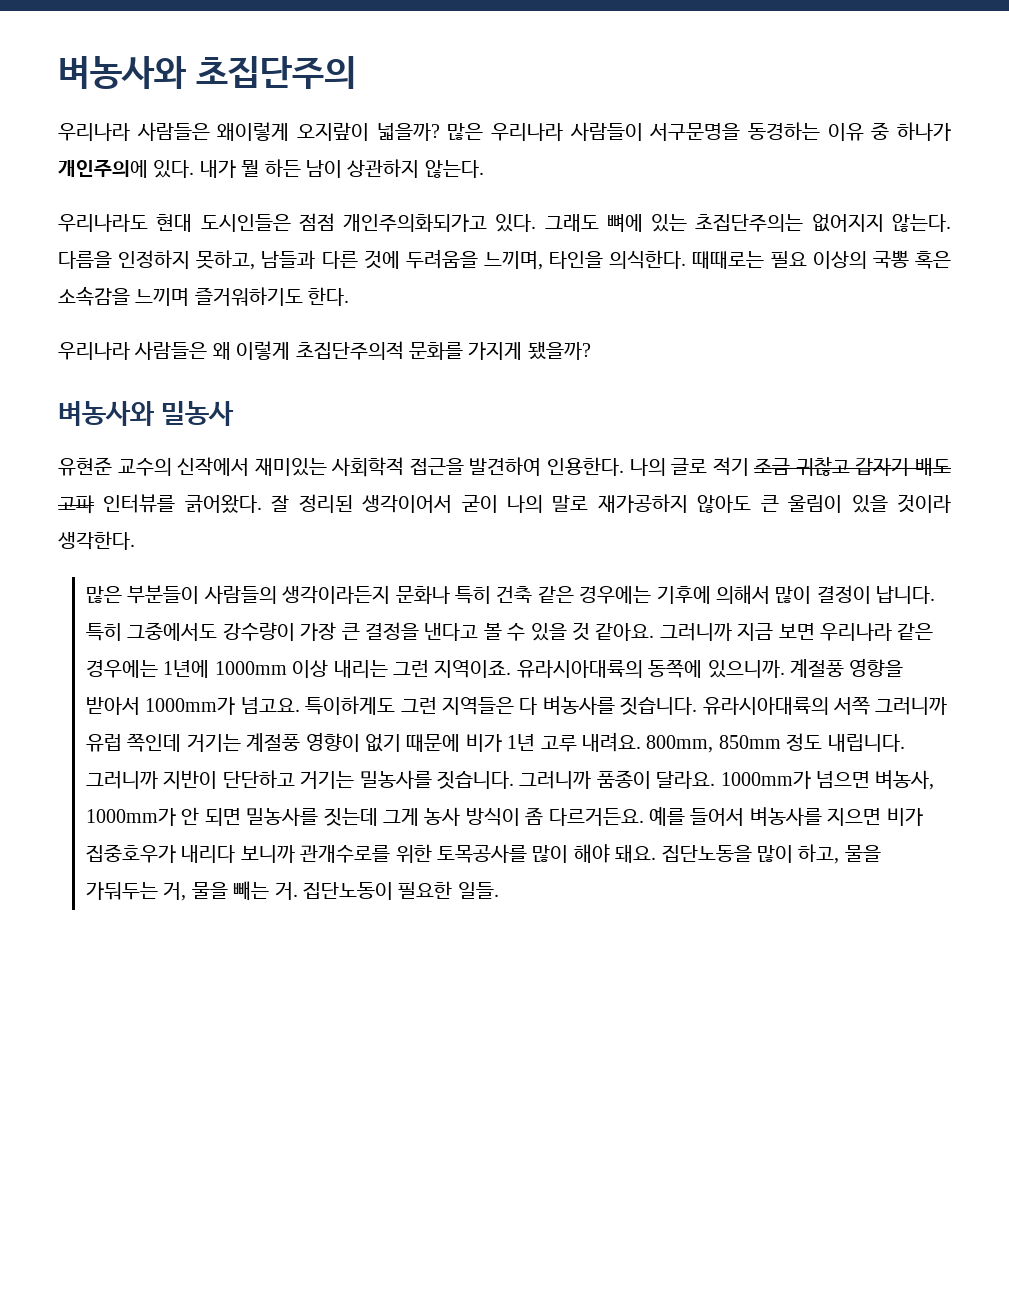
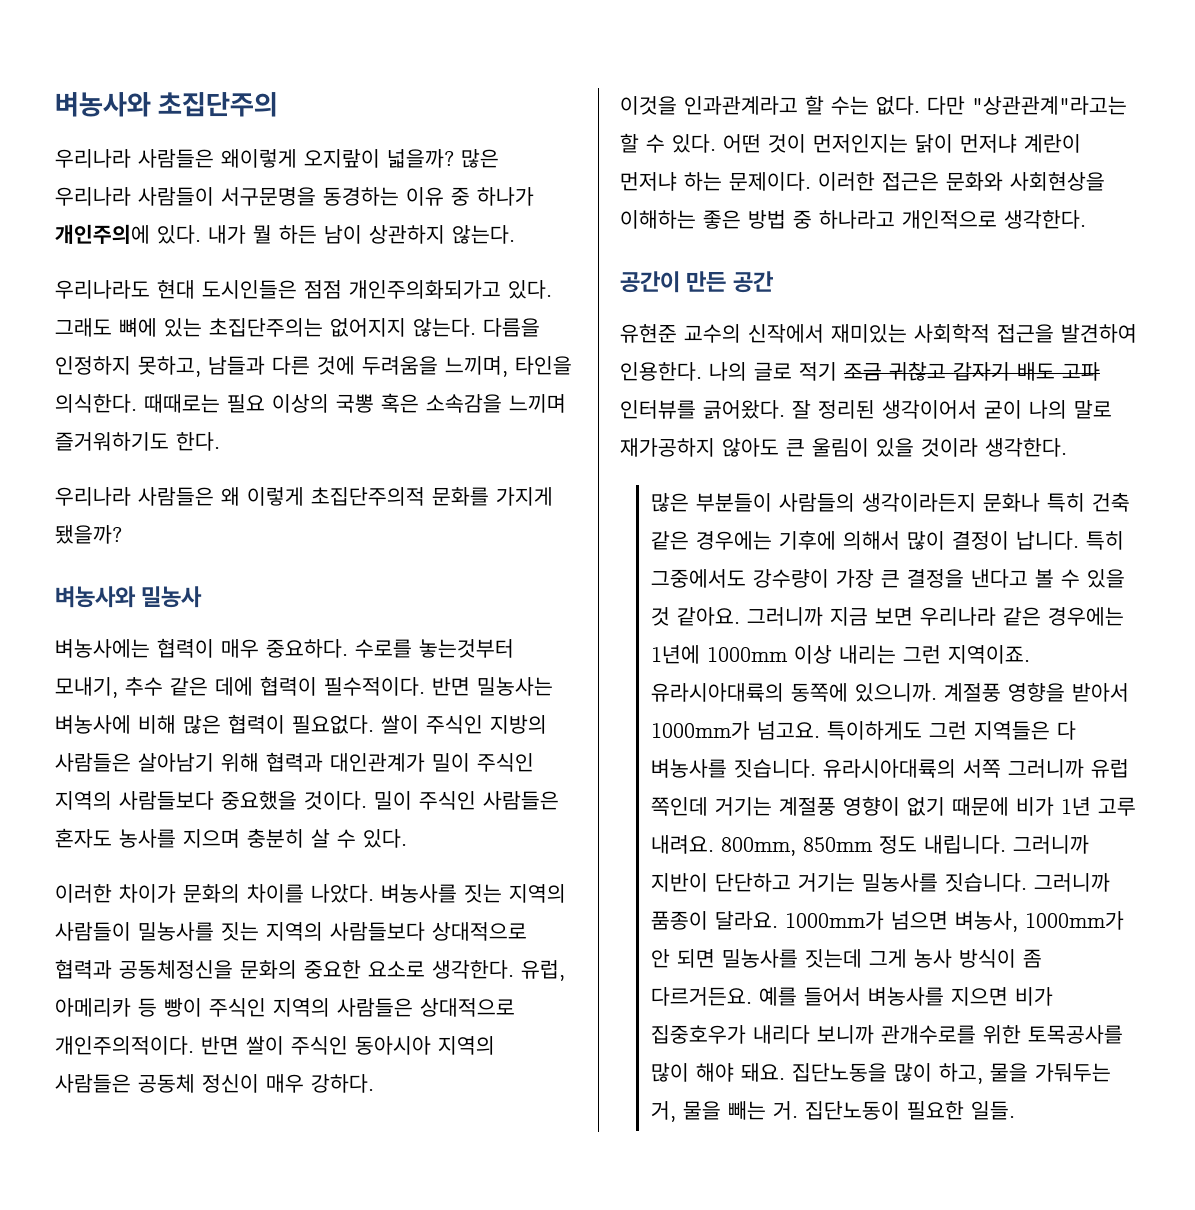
+ 벼농사에는 협력이 매우 중요하다. 수로를 놓는것부터 모내기, 추수 같은 데에 협력이 필수적이다. 반면 밀농사는 벼농사에 비해 많은 협력이 필요없다. 쌀이 주식인 지방의 사람들은 살아남기 위해 협력과 대인관계가 밀이 주식인 지역의 사람들보다 중요했을 것이다. 밀이 주식인 사람들은 혼자도 농사를 지으며 충분히 살 수 있다.
+ 이러한 차이가 문화의 차이를 나았다. 벼농사를 짓는 지역의 사람들이 밀농사를 짓는 지역의 사람들보다 상대적으로 협력과 공동체정신을 문화의 중요한 요소로 생각한다. 유럽, 아메리카 등 빵이 주식인 지역의 사람들은 상대적으로 개인주의적이다. 반면 쌀이 주식인 동아시아 지역의 사람들은 공동체 정신이 매우 강하다.
+ 이것을 인과관계라고 할 수는 없다. 다만 "상관관계"라고는 할 수 있다. 어떤 것이 먼저인지는 닭이 먼저냐 계란이 먼저냐 하는 문제이다. 이러한 접근은 문화와 사회현상을 이해하는 좋은 방법 중 하나라고 개인적으로 생각한다.
+ 공간이 만든 공간

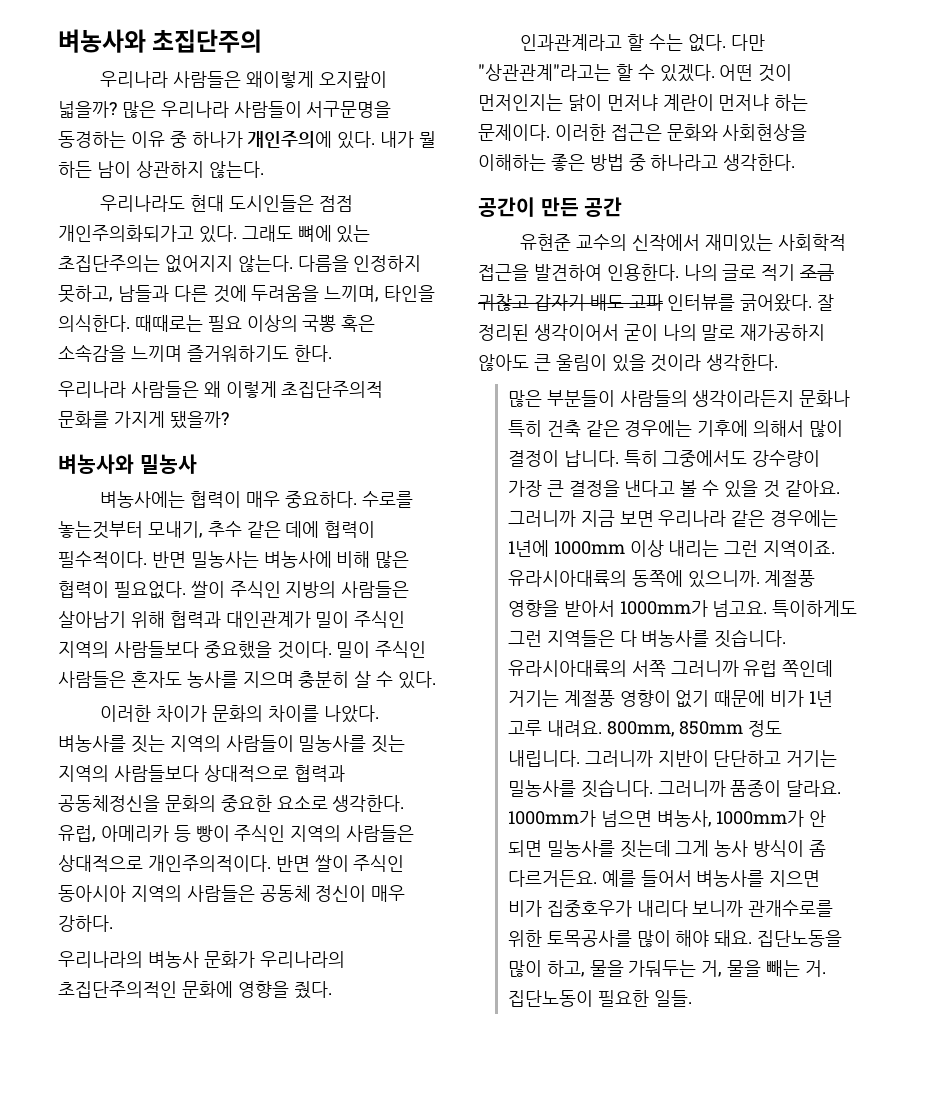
- 이것을 인과관계라고 할 수는 없다.
+ 우리나라의 벼농사 문화가 우리나라의 초집단주의적인 문화에 영향을 줬다.
+ 인과관계라고 할 수는 없다.
- 다만 "상관관계"라고는 할 수 있다.
+ 다만 "상관관계"라고는 할 수 있겠다.
- 이러한 접근은 문화와 사회현상을 이해하는 좋은 방법 중 하나라고 개인적으로 생각한다.
+ 이러한 접근은 문화와 사회현상을 이해하는 좋은 방법 중 하나라고 생각한다.

